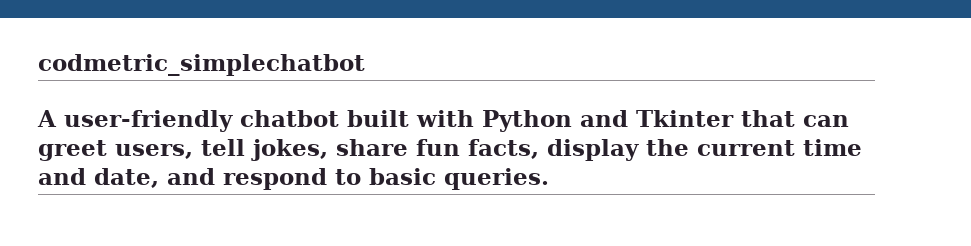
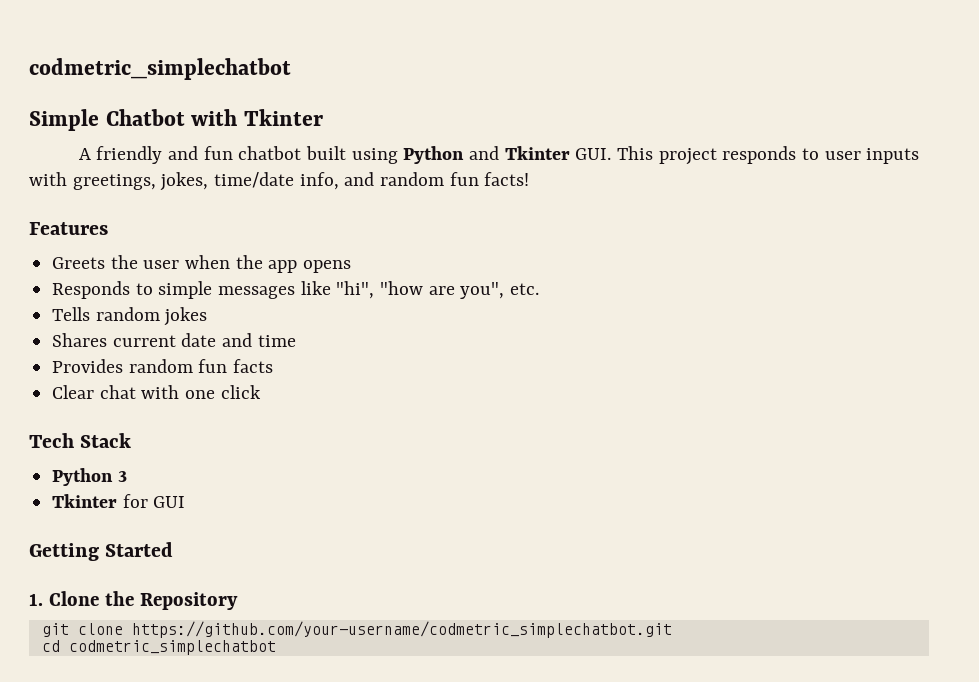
- A user-friendly chatbot built with Python and Tkinter that can greet users, tell jokes, share fun facts, display the current time and date, and respond to basic queries.
+ Simple Chatbot with Tkinter
+ A friendly and fun chatbot built using Python and Tkinter GUI. This project responds to user inputs with greetings, jokes, time/date info, and random fun facts!
+ Features
+ Greets the user when the app opens
+ Responds to simple messages like "hi", "how are you", etc.
+ Tells random jokes
+ Shares current date and time
+ Provides random fun facts
+ Clear chat with one click
+ Tech Stack
+ Python 3
+ Tkinter for GUI
+ Getting Started
+ 1. Clone the Repository
+ git clone https://github.com/your-username/codmetric_simplechatbot.git
+ cd codmetric_simplechatbot

